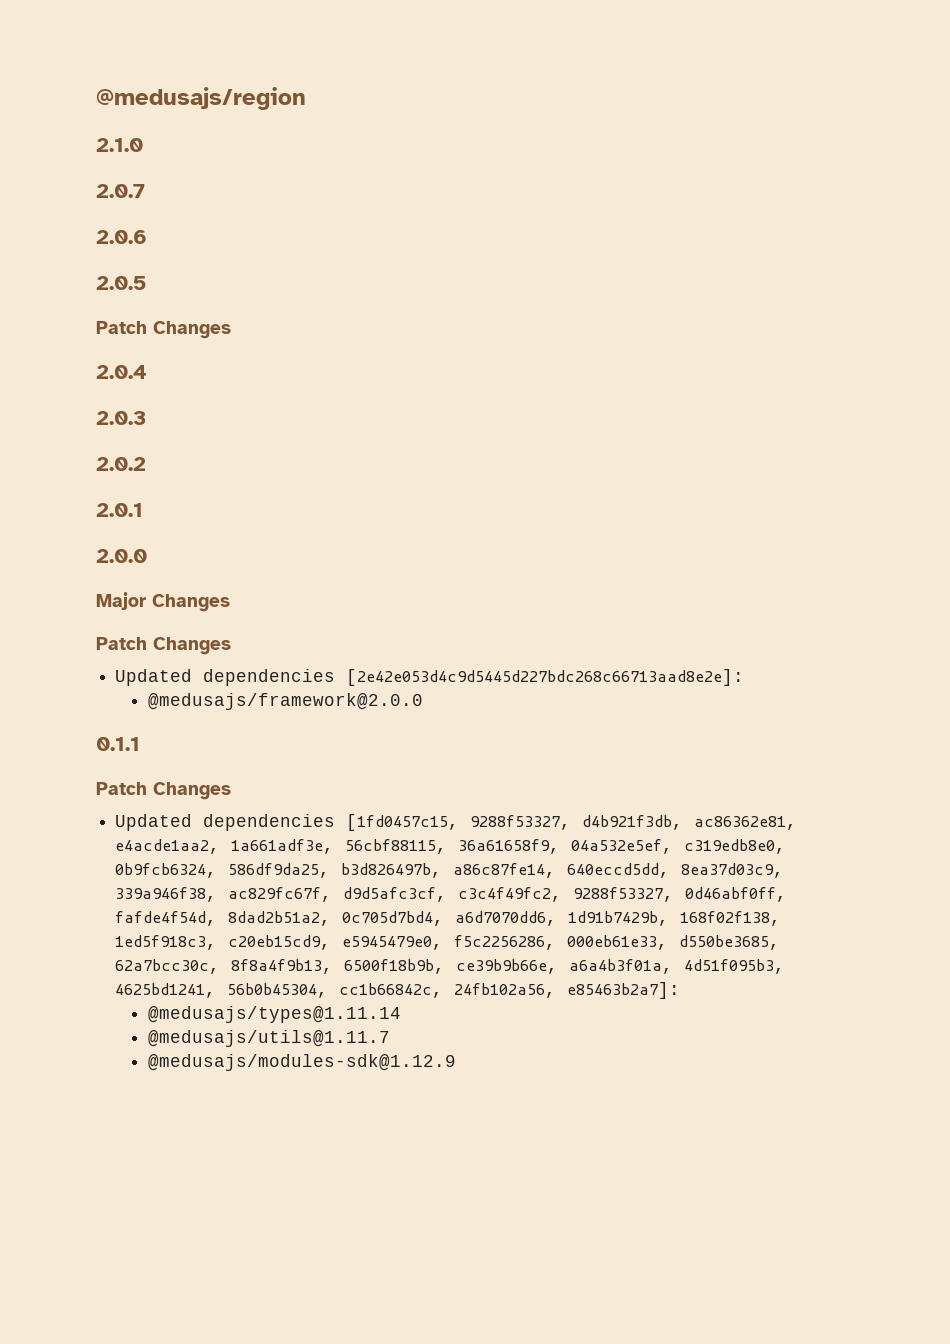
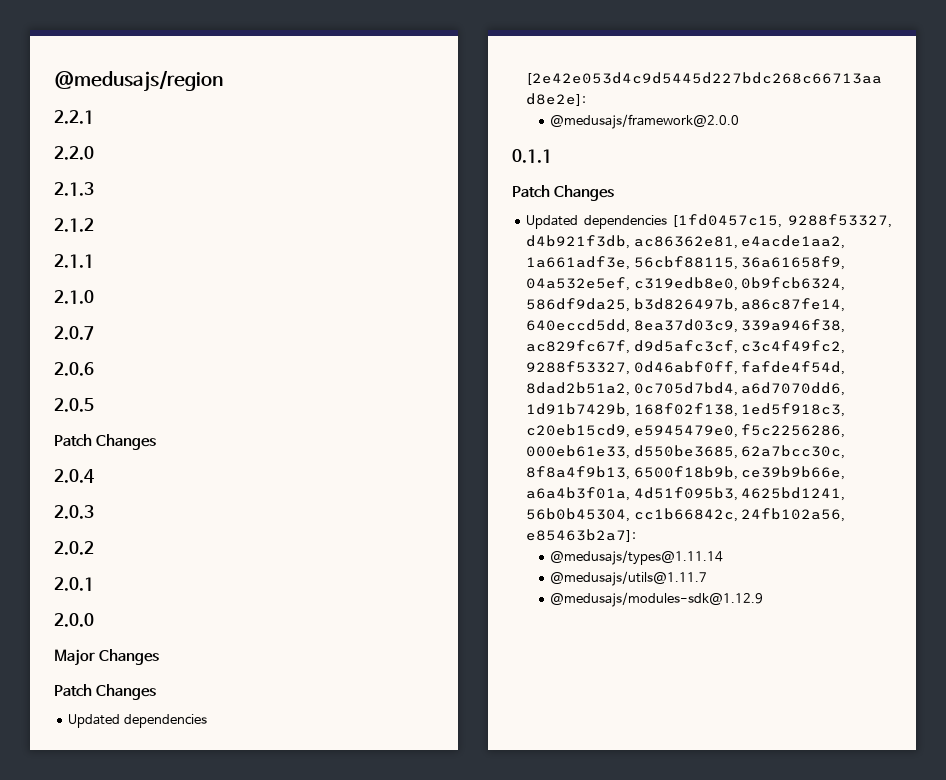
+ 2.2.1
+ 2.2.0
+ 2.1.3
+ 2.1.2
+ 2.1.1

